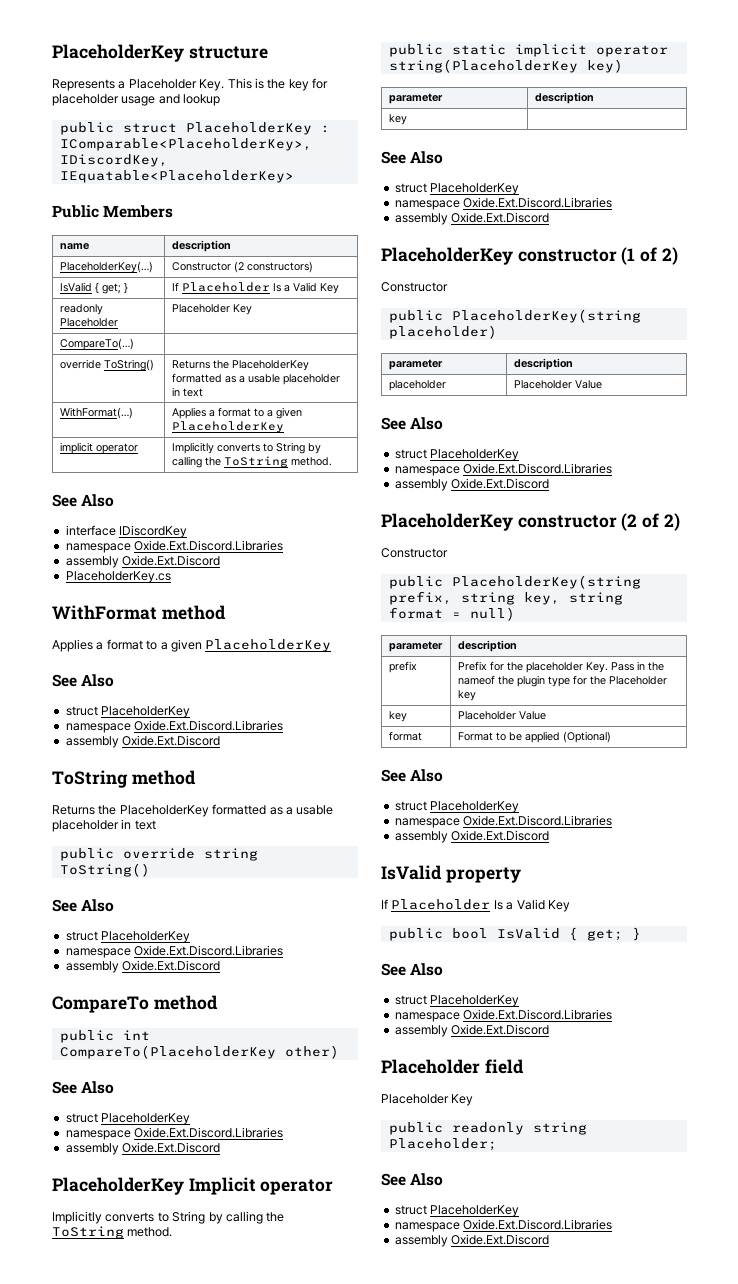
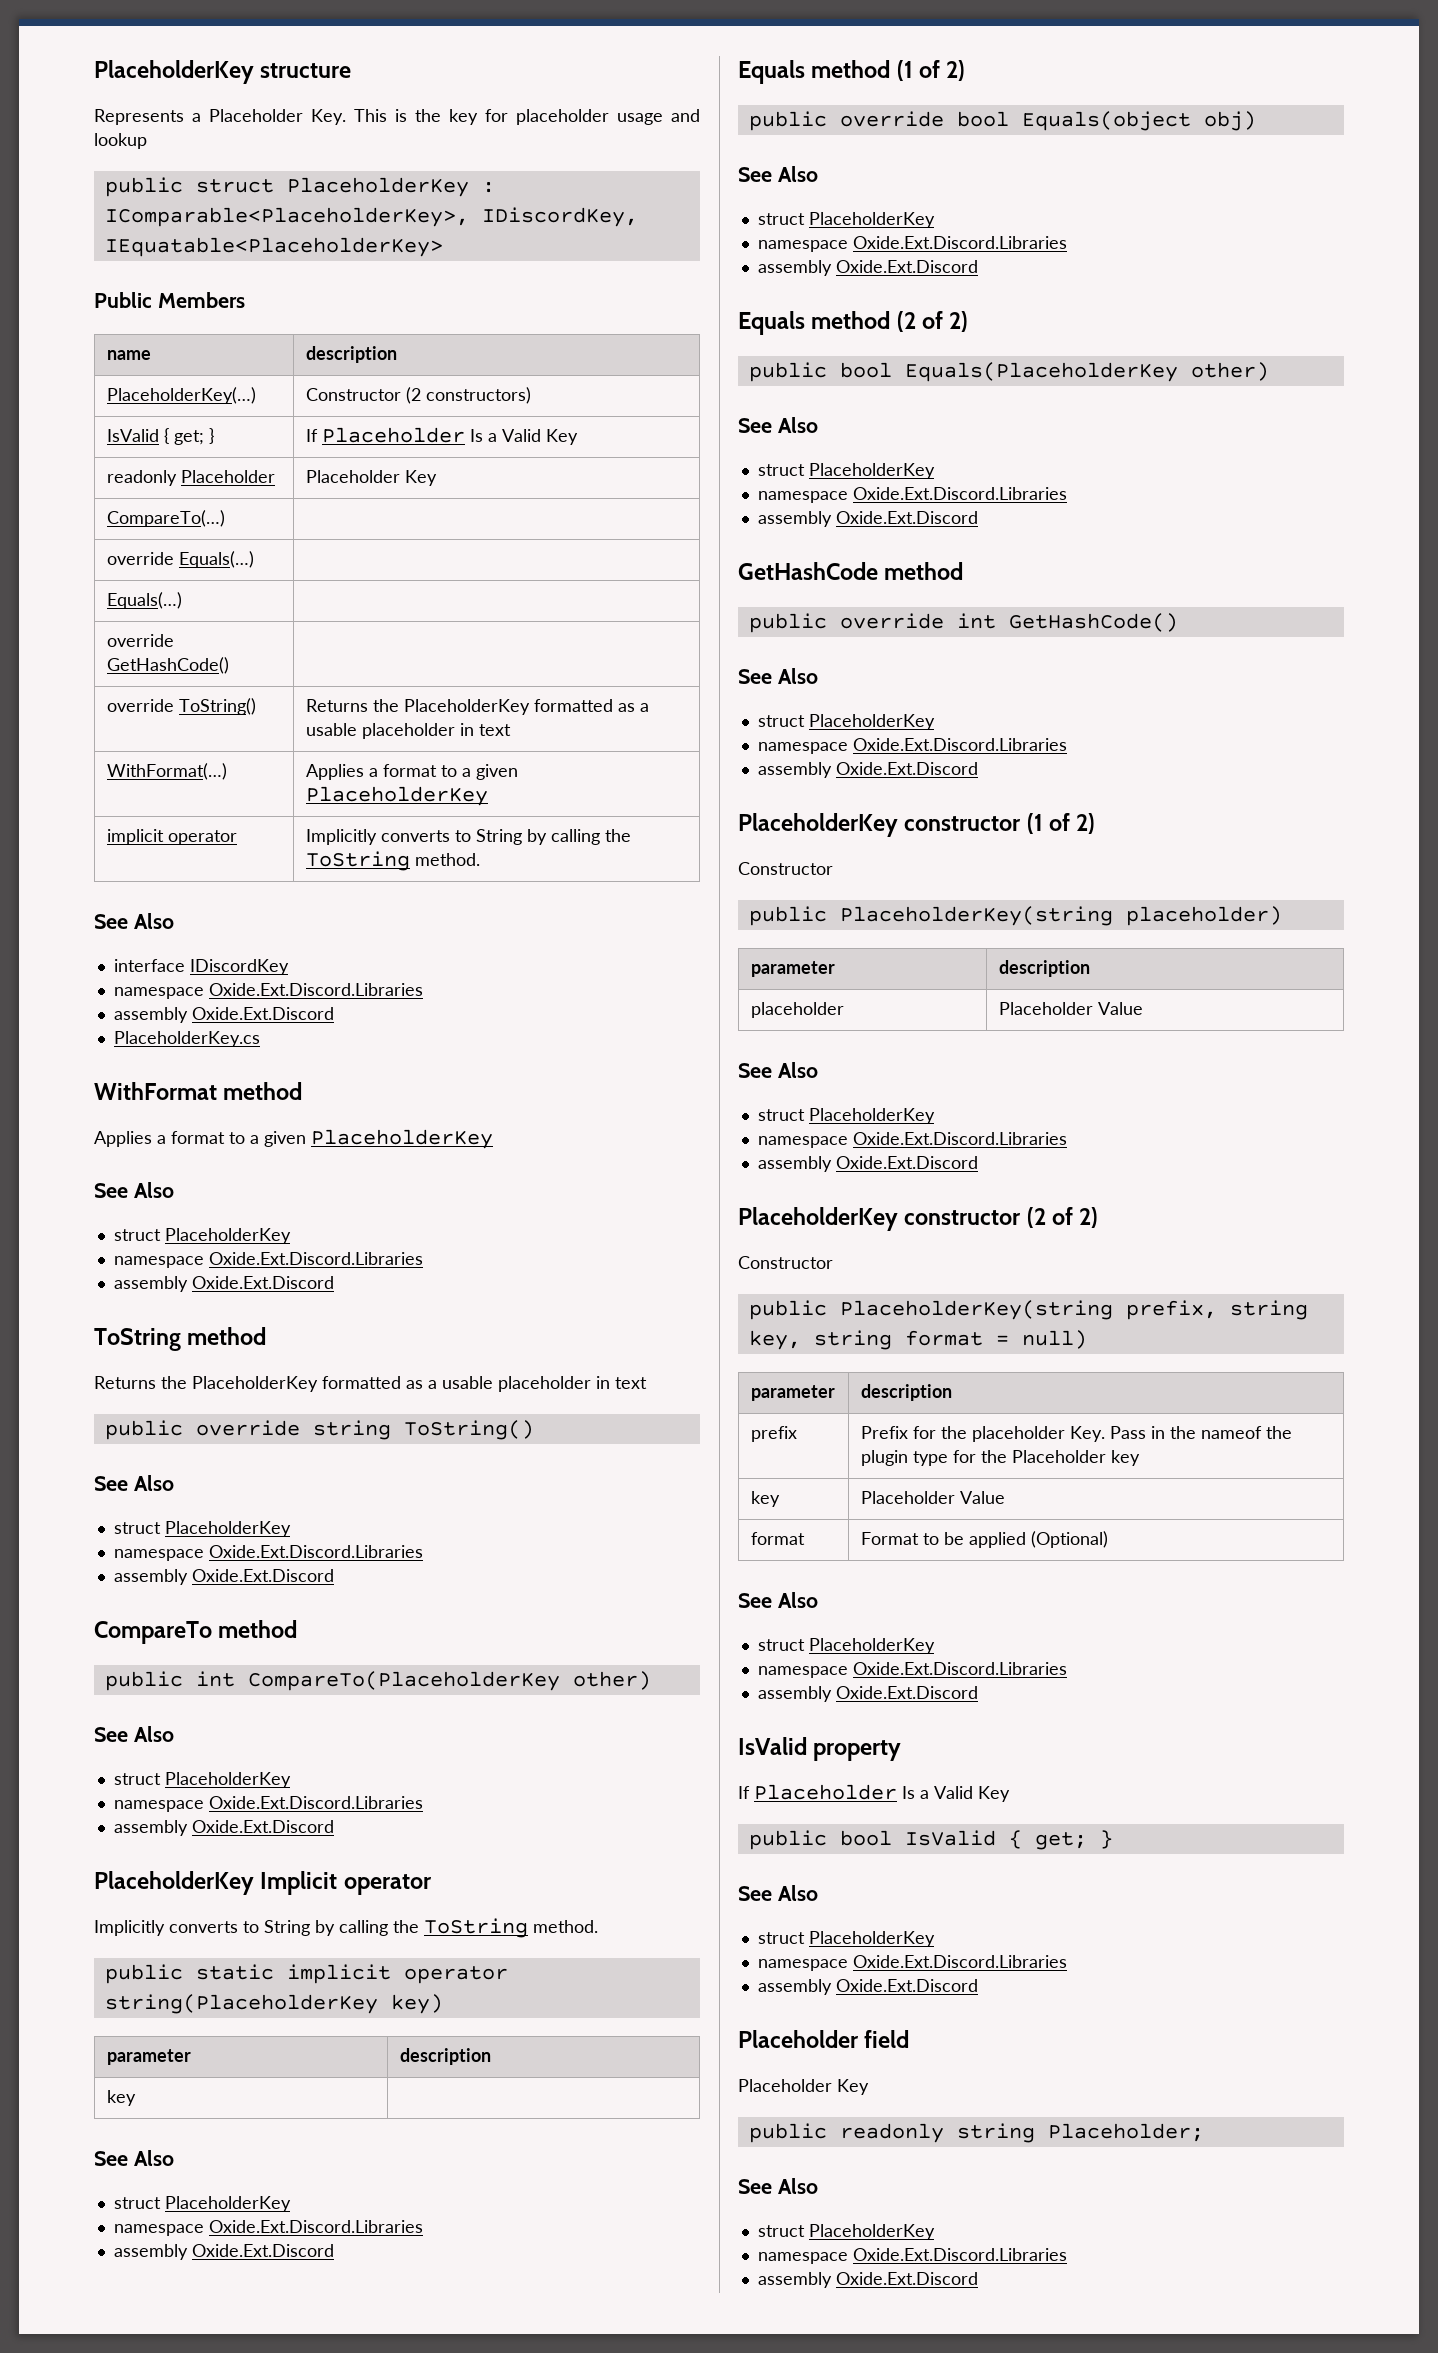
+ override Equals(…) |
+ Equals(…) |
+ override GetHashCode() |
+ Equals method (1 of 2)
+ public override bool Equals(object obj)
+ See Also
+ struct PlaceholderKey
+ namespace Oxide.Ext.Discord.Libraries
+ assembly Oxide.Ext.Discord
+ Equals method (2 of 2)
+ public bool Equals(PlaceholderKey other)
+ See Also
+ struct PlaceholderKey
+ namespace Oxide.Ext.Discord.Libraries
+ assembly Oxide.Ext.Discord
+ GetHashCode method
+ public override int GetHashCode()
+ See Also
+ struct PlaceholderKey
+ namespace Oxide.Ext.Discord.Libraries
+ assembly Oxide.Ext.Discord

